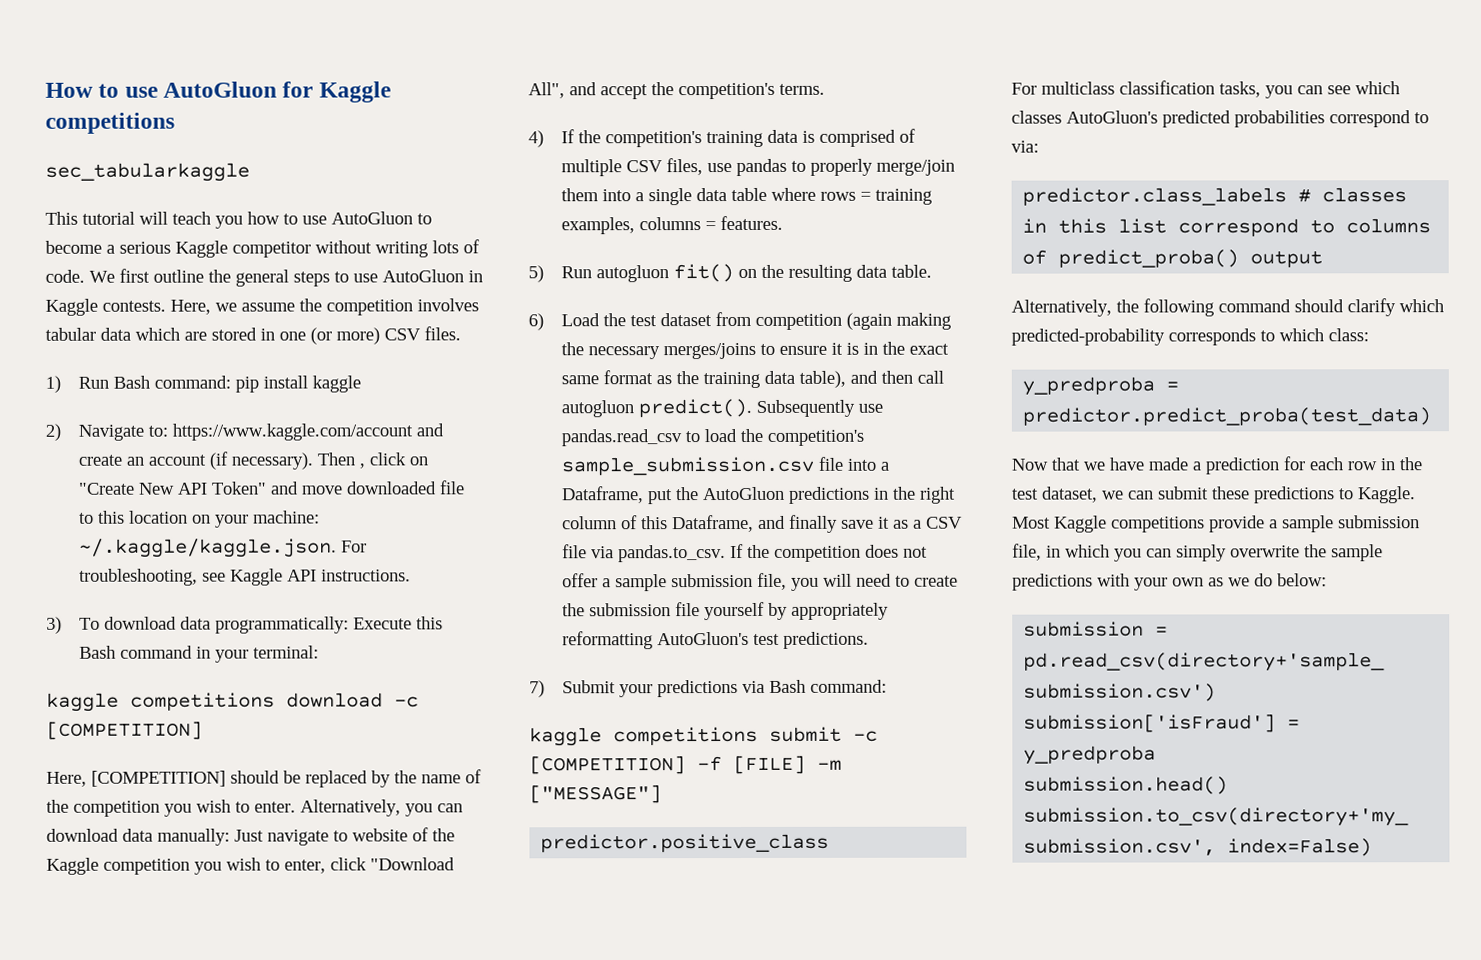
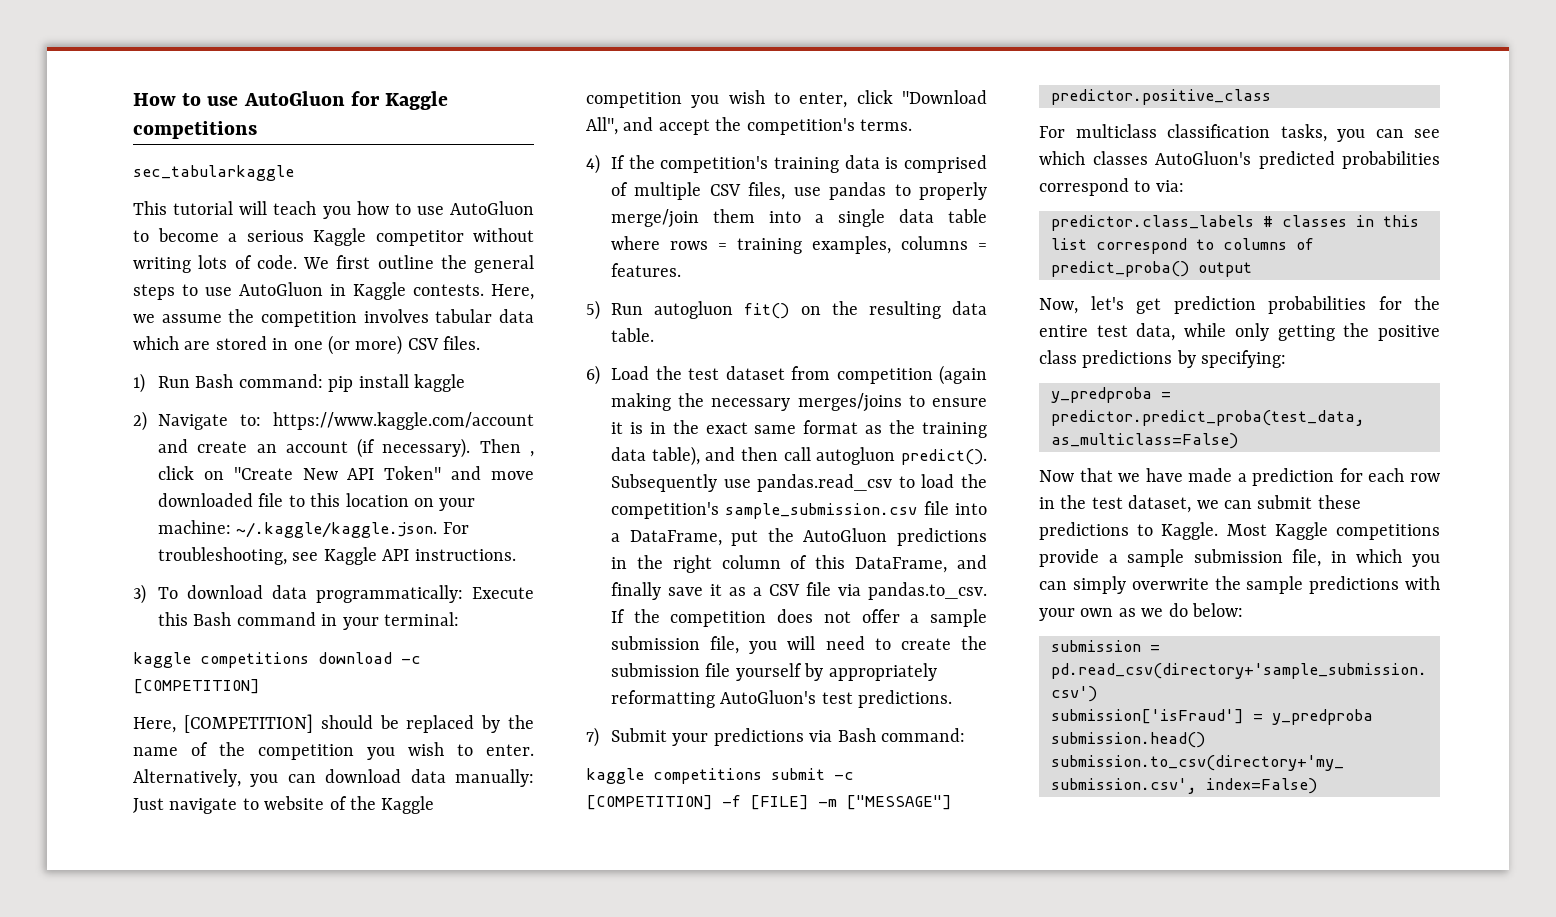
- Subsequently use pandas.read_csv to load the competition's sample_submission.csv file into a Dataframe, put the AutoGluon predictions in the right column of this Dataframe, and finally save it as a CSV file via pandas.to_csv. If the competition does not offer a sample submission file, you will need to create the submission file yourself by appropriately reformatting AutoGluon's test predictions.
+ Subsequently use pandas.read_csv to load the competition's sample_submission.csv file into a DataFrame, put the AutoGluon predictions in the right column of this DataFrame, and finally save it as a CSV file via pandas.to_csv. If the competition does not offer a sample submission file, you will need to create the submission file yourself by appropriately reformatting AutoGluon's test predictions.
- Alternatively, the following command should clarify which predicted-probability corresponds to which class:
+ Now, let's get prediction probabilities for the entire test data, while only getting the positive class predictions by specifying:
- y_predproba = predictor.predict_proba(test_data)
+ y_predproba = predictor.predict_proba(test_data, as_multiclass=False)

